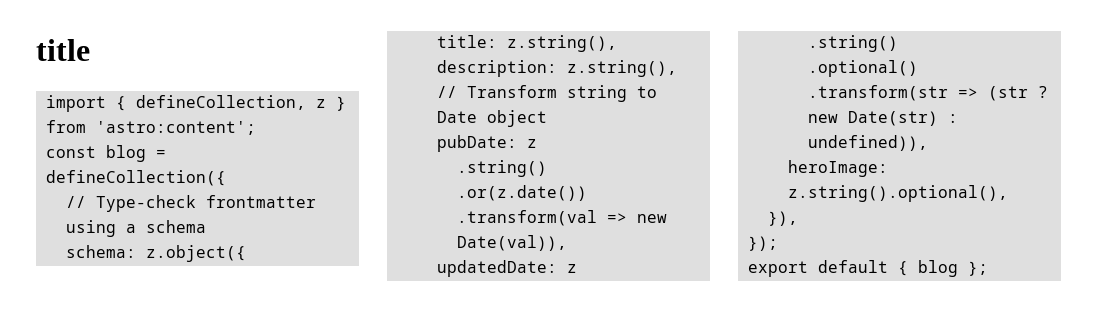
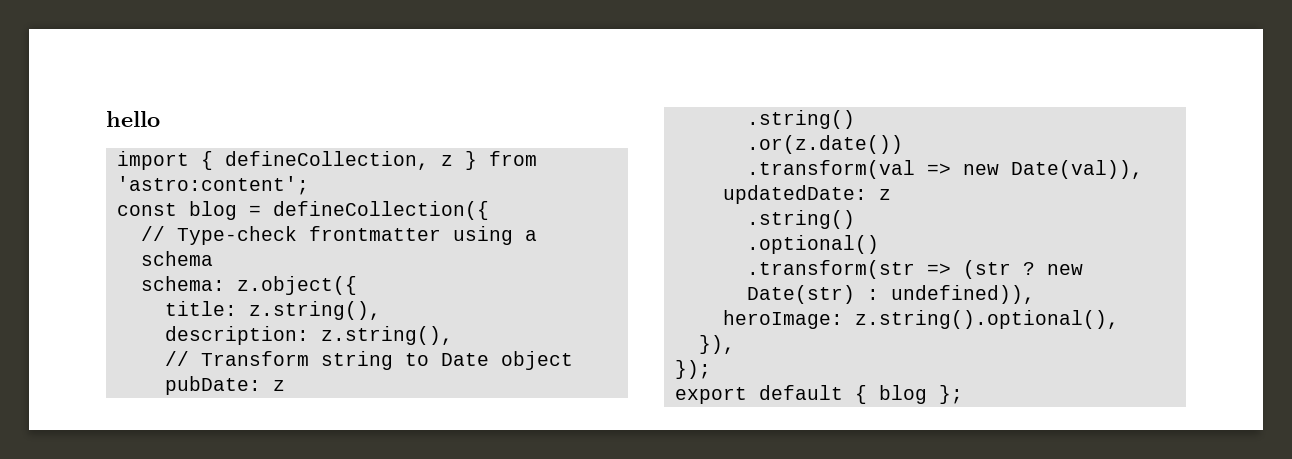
- title
+ hello

